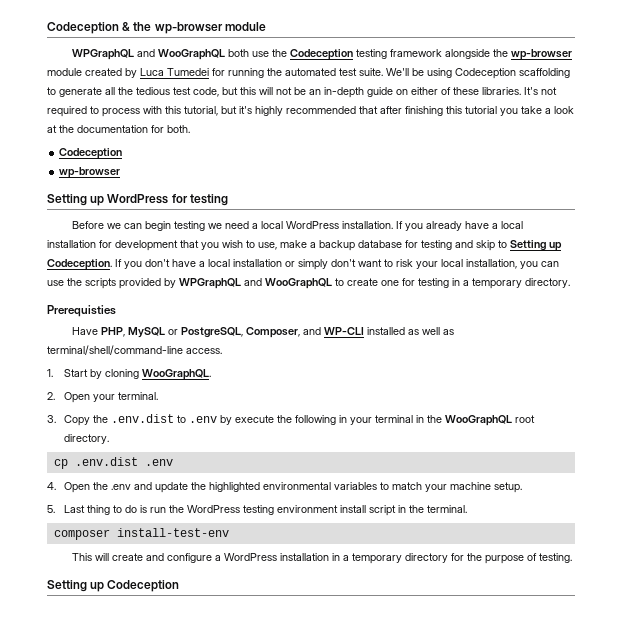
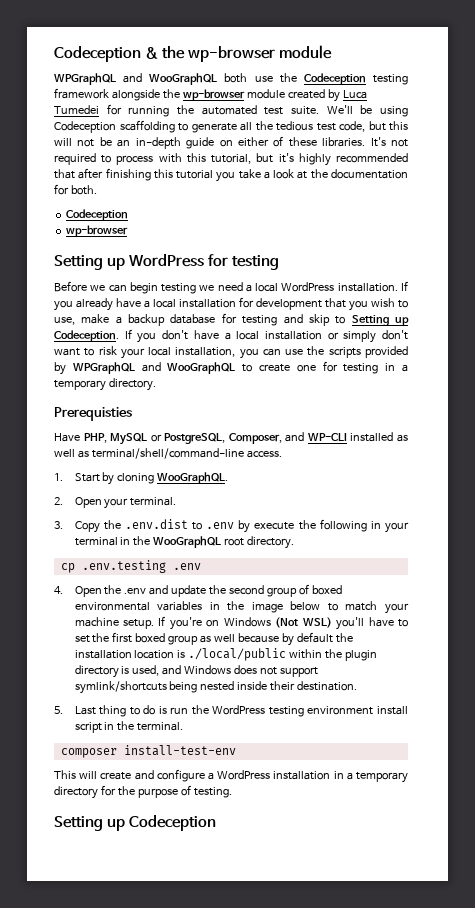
- cp .env.dist .env
+ cp .env.testing .env
- 4. Open the .env and update the highlighted environmental variables to match your machine setup.
+ 4. Open the .env and update the second group of boxed environmental variables in the image below to match your machine setup. If you're on Windows (Not WSL) you'll have to set the first boxed group as well because by default the installation location is ./local/public within the plugin directory is used, and Windows does not support symlink/shortcuts being nested inside their destination.

